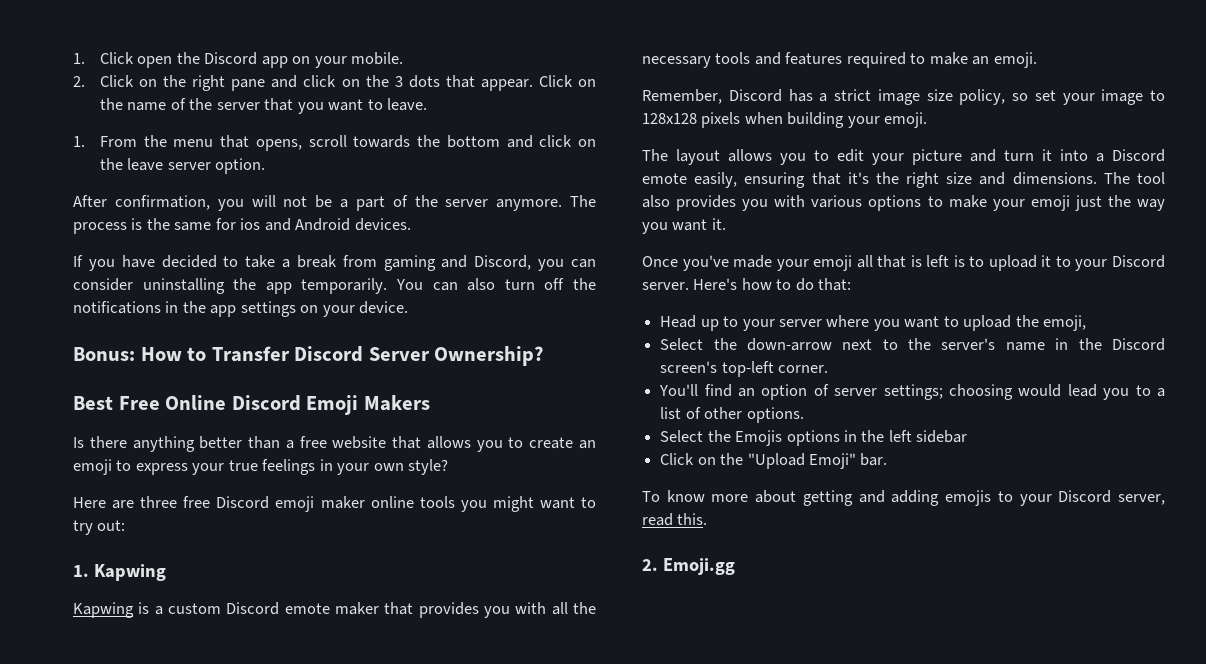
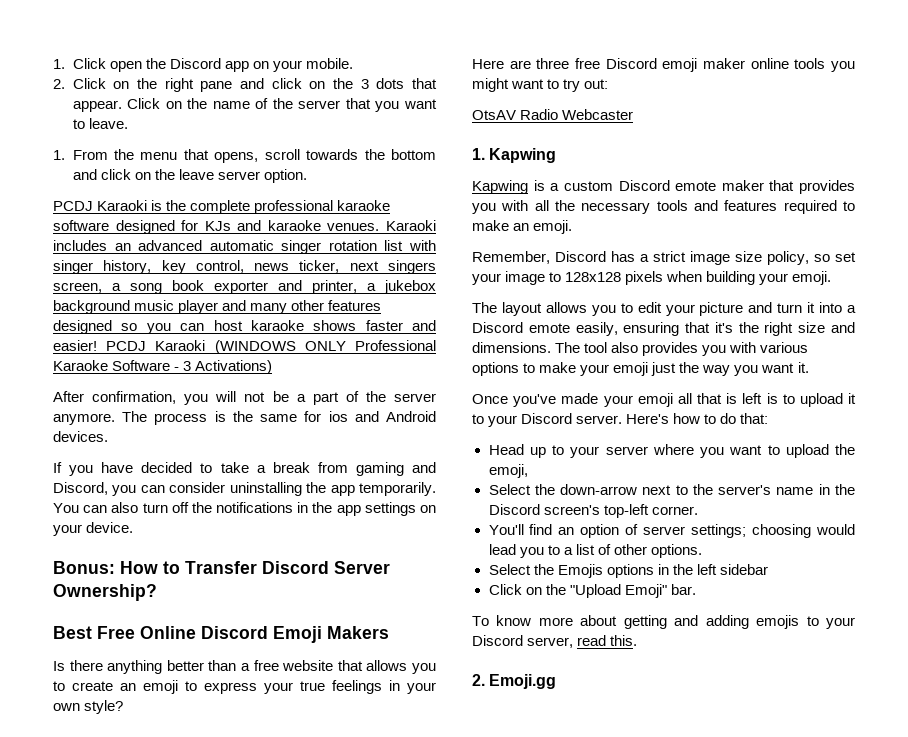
+ PCDJ Karaoki is the complete professional karaoke software designed for KJs and karaoke venues. Karaoki includes an advanced automatic singer rotation list with singer history, key control, news ticker, next singers screen, a song book exporter and printer, a jukebox background music player and many other features designed so you can host karaoke shows faster and easier! PCDJ Karaoki (WINDOWS ONLY Professional Karaoke Software - 3 Activations)
+ OtsAV Radio Webcaster

